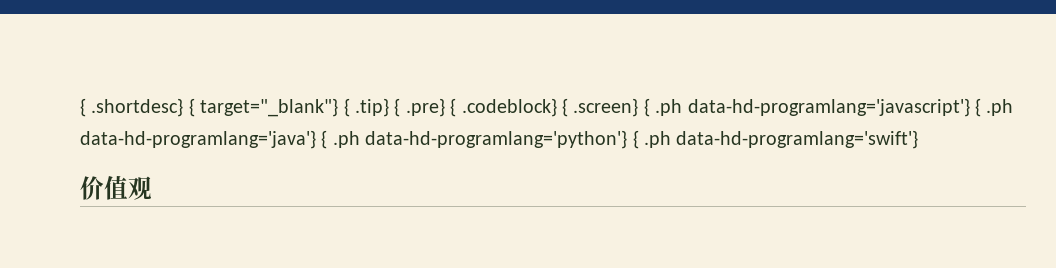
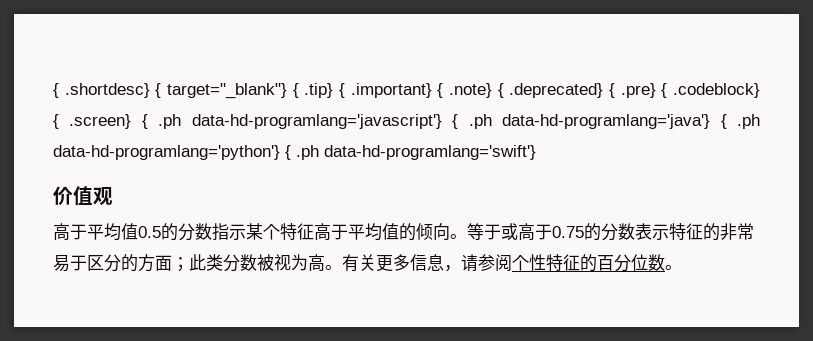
- { .shortdesc} { target="_blank"} { .tip} { .pre} { .codeblock} { .screen} { .ph data-hd-programlang='javascript'} { .ph data-hd-programlang='java'} { .ph data-hd-programlang='python'} { .ph data-hd-programlang='swift'}
+ { .shortdesc} { target="_blank"} { .tip} { .important} { .note} { .deprecated} { .pre} { .codeblock} { .screen} { .ph data-hd-programlang='javascript'} { .ph data-hd-programlang='java'} { .ph data-hd-programlang='python'} { .ph data-hd-programlang='swift'}
+ 高于平均值0.5的分数指示某个特征高于平均值的倾向。等于或高于0.75的分数表示特征的非常易于区分的方面；此类分数被视为高。有关更多信息，请参阅个性特征的百分位数。

